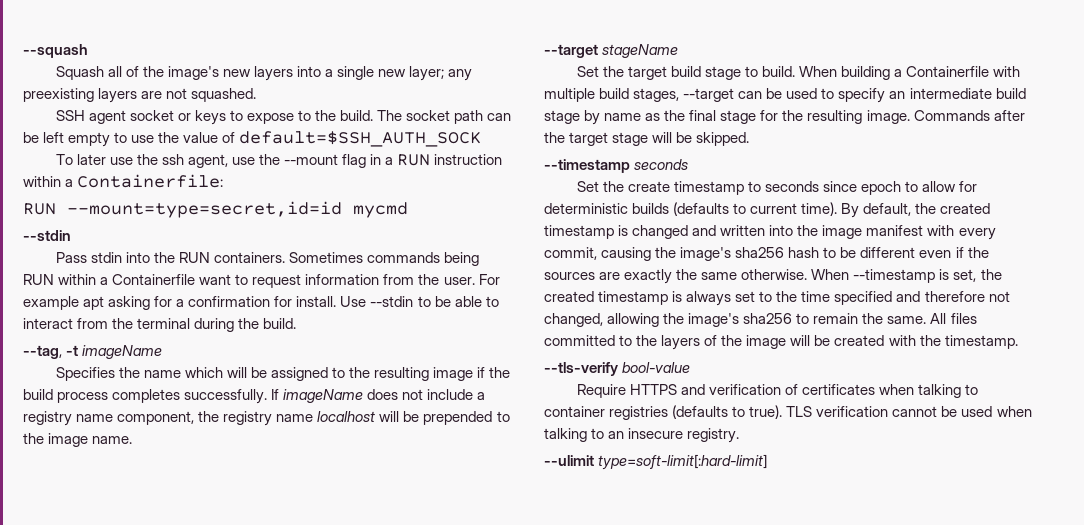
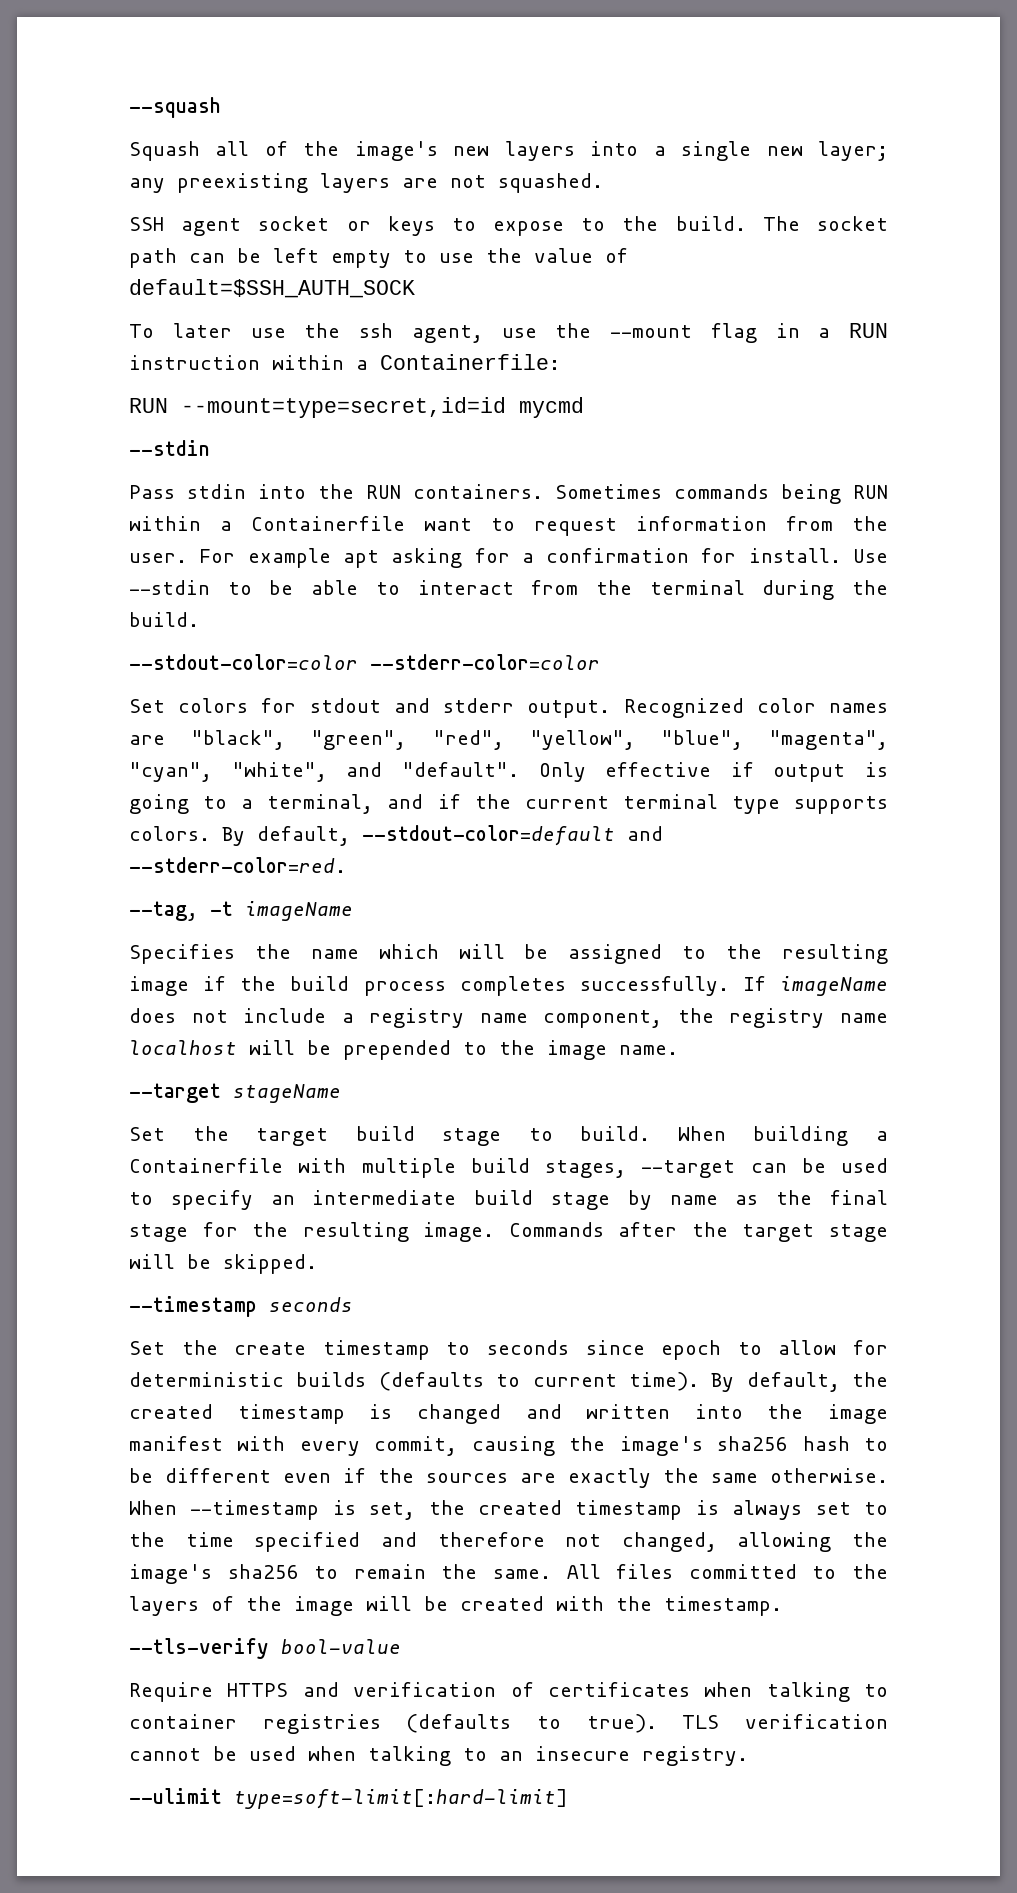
+ --stdout-color=color --stderr-color=color
+ Set colors for stdout and stderr output. Recognized color names are "black", "green", "red", "yellow", "blue", "magenta", "cyan", "white", and "default". Only effective if output is going to a terminal, and if the current terminal type supports colors. By default, --stdout-color=default and --stderr-color=red.

